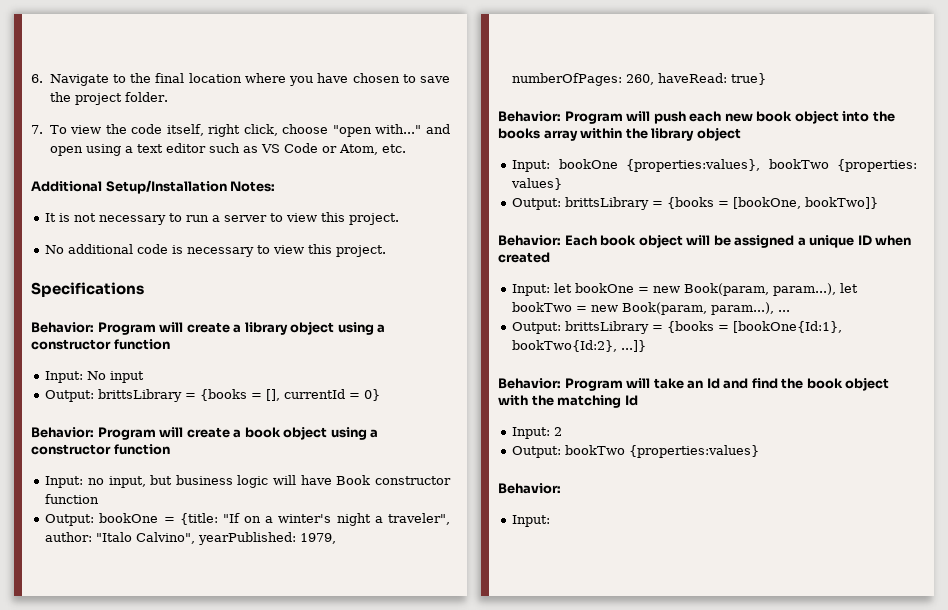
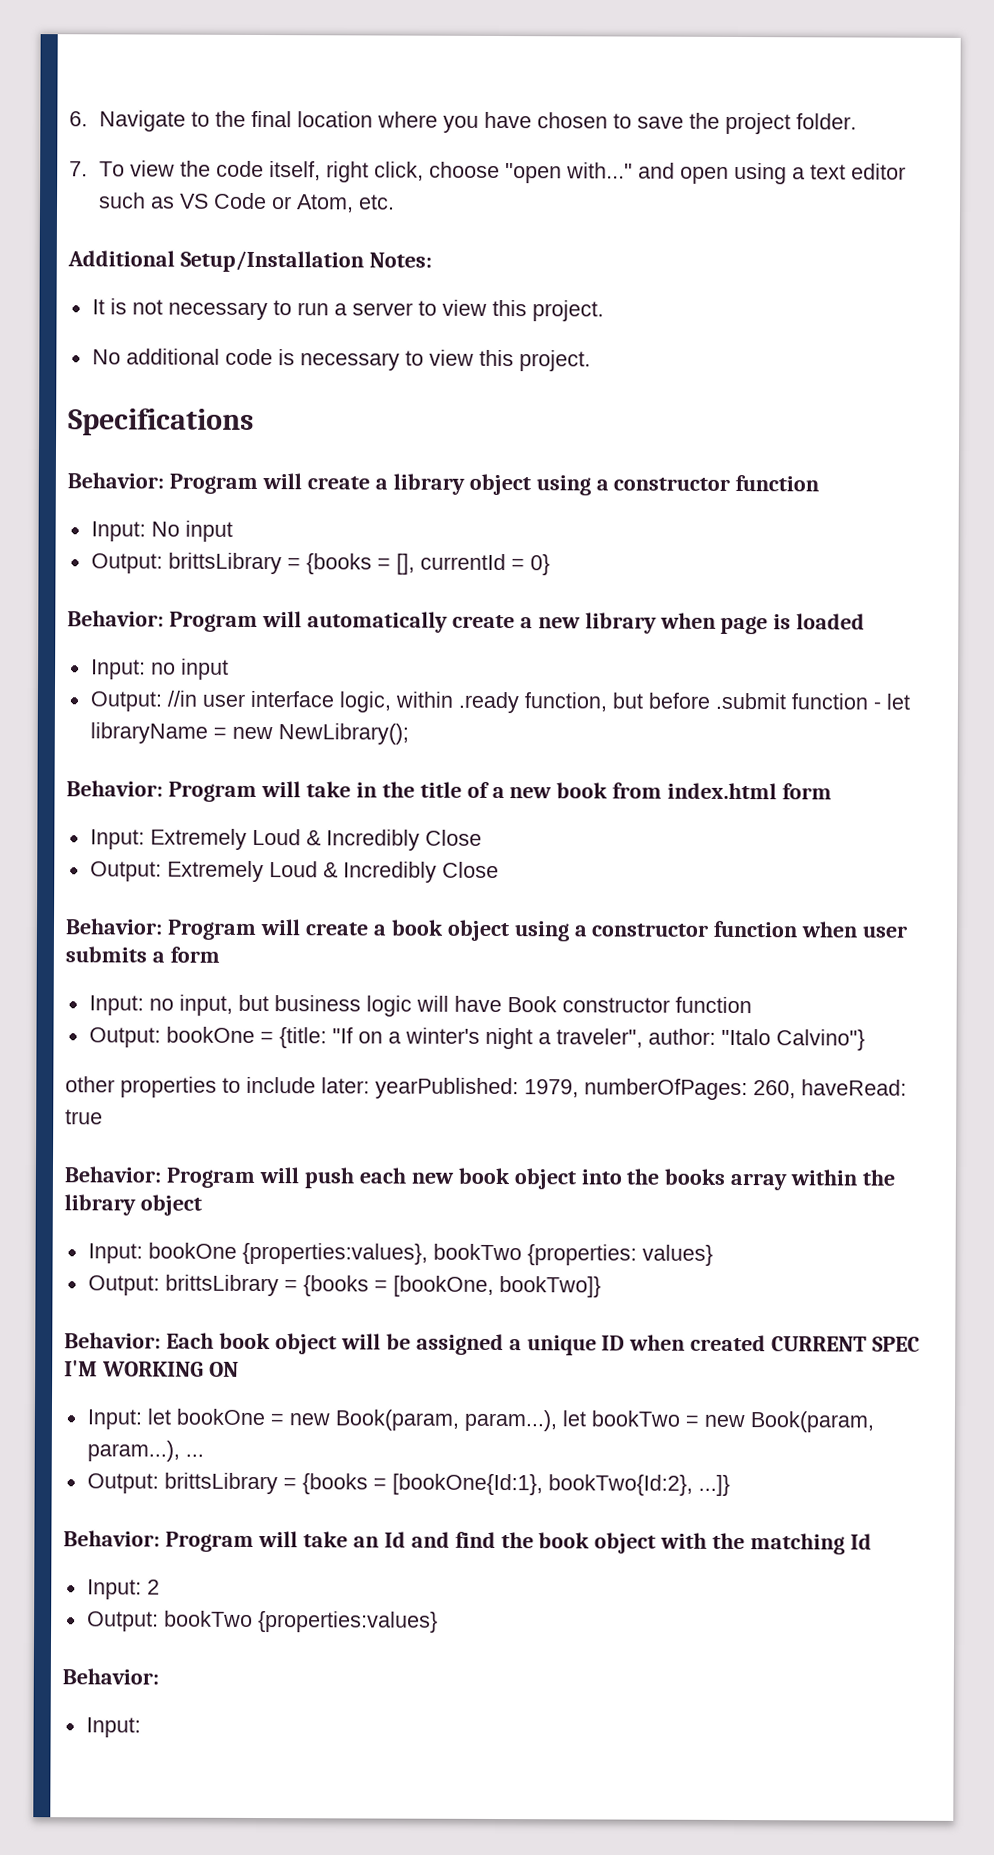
+ Behavior: Program will automatically create a new library when page is loaded
+ Input: no input
+ Output: //in user interface logic, within .ready function, but before .submit function - let libraryName = new NewLibrary();
+ Behavior: Program will take in the title of a new book from index.html form
+ Input: Extremely Loud & Incredibly Close
+ Output: Extremely Loud & Incredibly Close
- Behavior: Program will create a book object using a constructor function
+ Behavior: Program will create a book object using a constructor function when user submits a form
- Output: bookOne = {title: "If on a winter's night a traveler", author: "Italo Calvino", yearPublished: 1979, numberOfPages: 260, haveRead: true}
+ Output: bookOne = {title: "If on a winter's night a traveler", author: "Italo Calvino"}
+ other properties to include later: yearPublished: 1979, numberOfPages: 260, haveRead: true
- Behavior: Each book object will be assigned a unique ID when created
+ Behavior: Each book object will be assigned a unique ID when created CURRENT SPEC I'M WORKING ON

